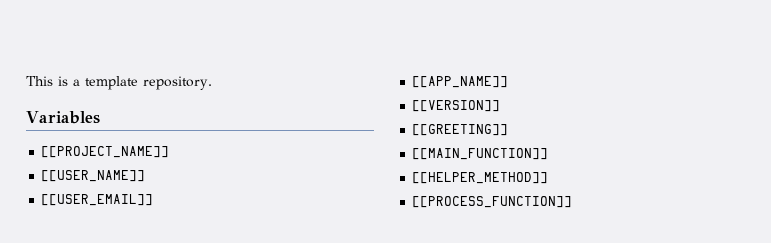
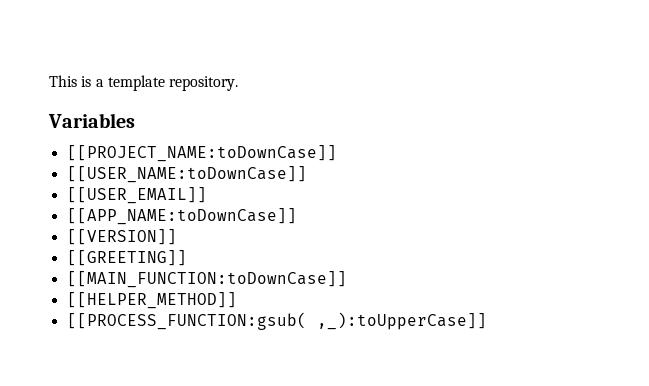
- [[PROJECT_NAME]]
- [[USER_NAME]]
+ [[PROJECT_NAME:toDownCase]]
+ [[USER_NAME:toDownCase]]
- [[APP_NAME]]
+ [[APP_NAME:toDownCase]]
- [[MAIN_FUNCTION]]
+ [[MAIN_FUNCTION:toDownCase]]
- [[PROCESS_FUNCTION]]
+ [[PROCESS_FUNCTION:gsub( ,_):toUpperCase]]

